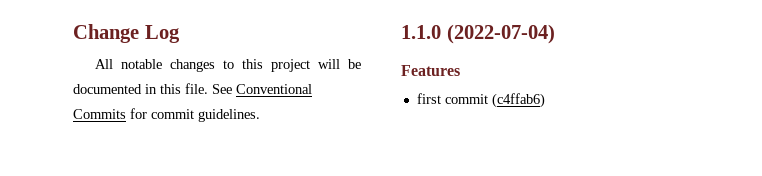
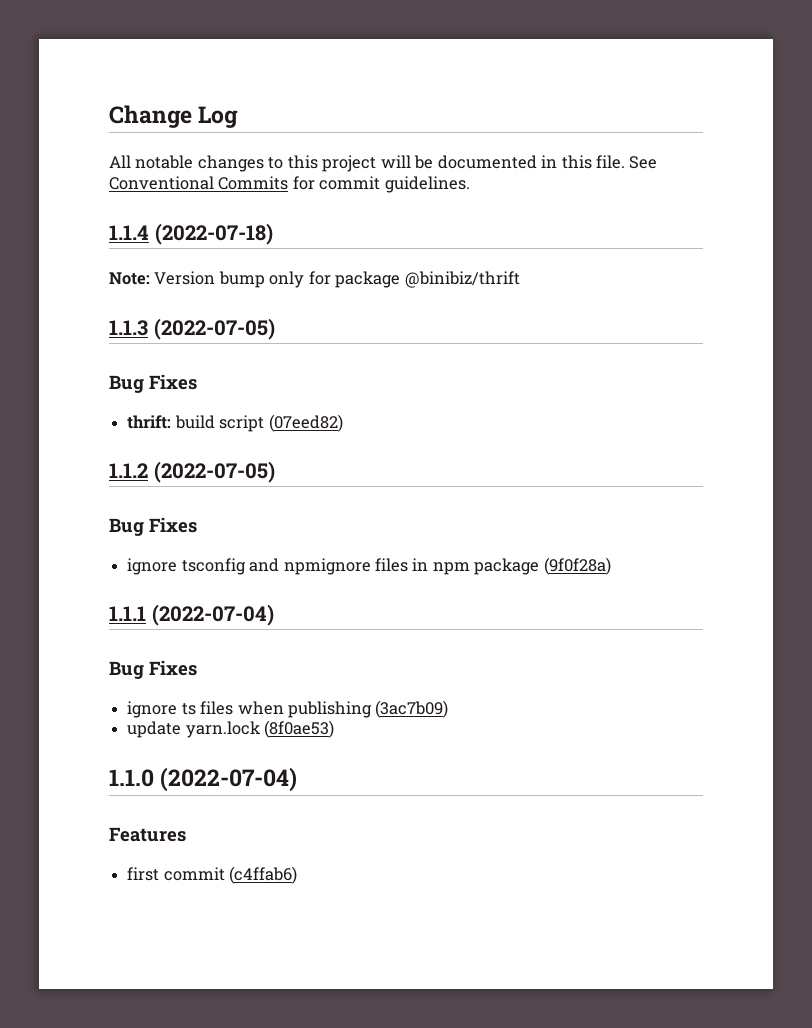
+ 1.1.4 (2022-07-18)
+ Note: Version bump only for package @binibiz/thrift
+ 1.1.3 (2022-07-05)
+ Bug Fixes
+ thrift: build script (07eed82)
+ 1.1.2 (2022-07-05)
+ Bug Fixes
+ ignore tsconfig and npmignore files in npm package (9f0f28a)
+ 1.1.1 (2022-07-04)
+ Bug Fixes
+ ignore ts files when publishing (3ac7b09)
+ update yarn.lock (8f0ae53)

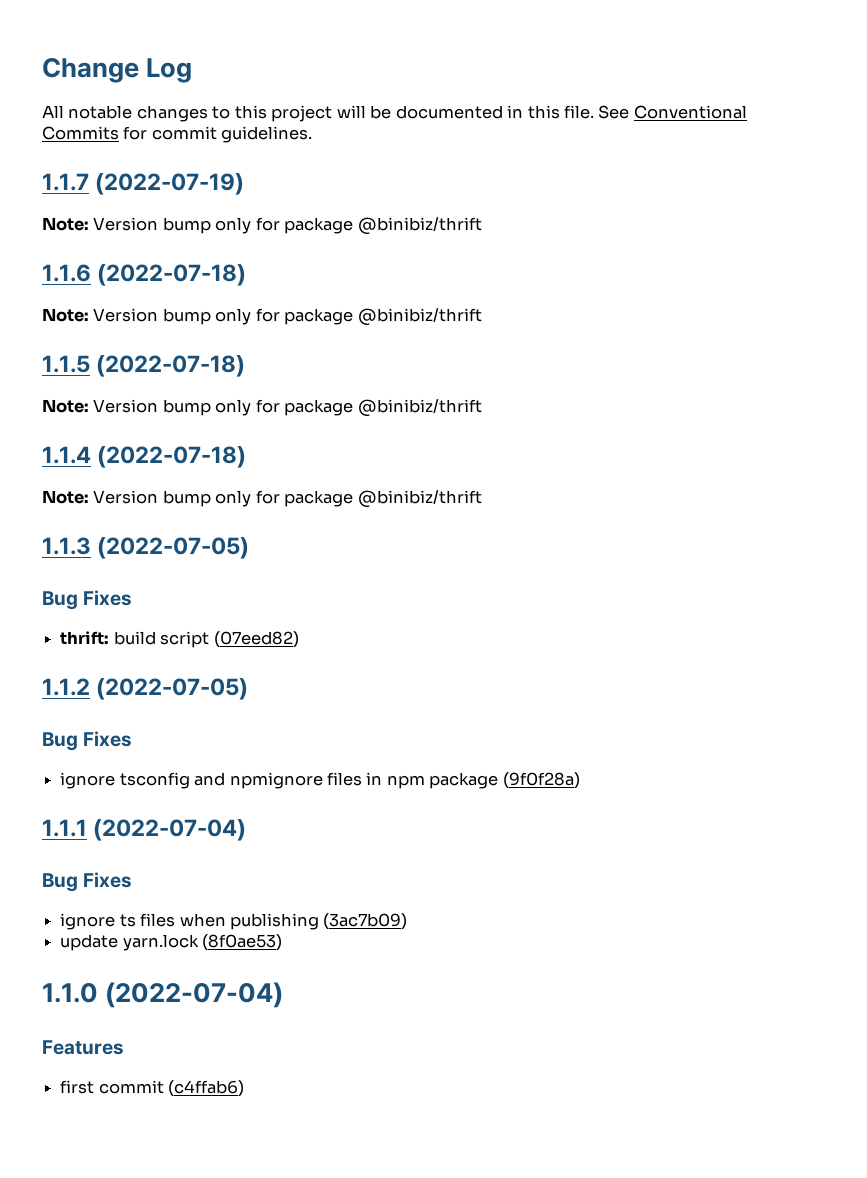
+ 1.1.7 (2022-07-19)
+ Note: Version bump only for package @binibiz/thrift
+ 1.1.6 (2022-07-18)
+ Note: Version bump only for package @binibiz/thrift
+ 1.1.5 (2022-07-18)
+ Note: Version bump only for package @binibiz/thrift

